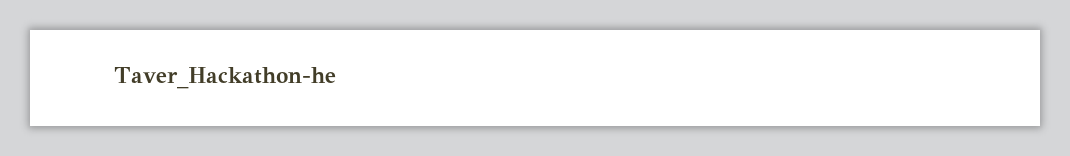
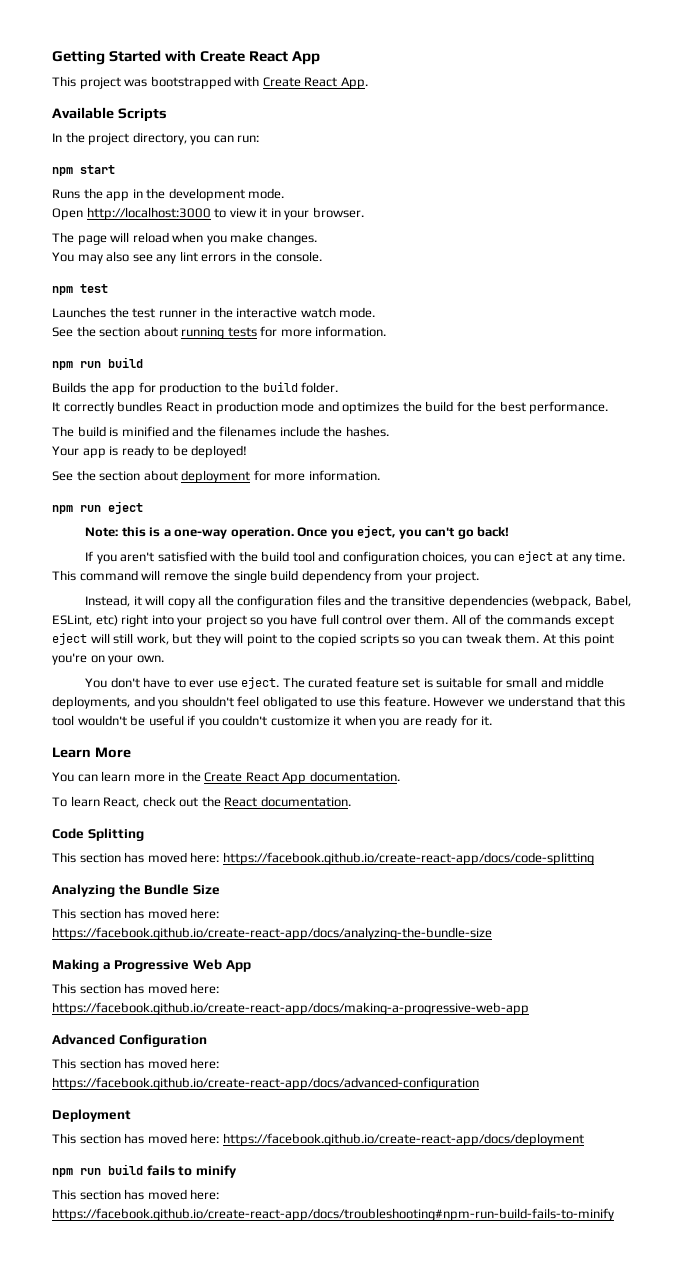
- Taver_Hackathon-he
+ Getting Started with Create React App
+ This project was bootstrapped with Create React App.
+ Available Scripts
+ In the project directory, you can run:
+ npm start
+ Runs the app in the development mode.
+ Open http://localhost:3000 to view it in your browser.
+ The page will reload when you make changes.
+ You may also see any lint errors in the console.
+ npm test
+ Launches the test runner in the interactive watch mode.
+ See the section about running tests for more information.
+ npm run build
+ Builds the app for production to the build folder.
+ It correctly bundles React in production mode and optimizes the build for the best performance.
+ The build is minified and the filenames include the hashes.
+ Your app is ready to be deployed!
+ See the section about deployment for more information.
+ npm run eject
+ Note: this is a one-way operation. Once you eject, you can't go back!
+ If you aren't satisfied with the build tool and configuration choices, you can eject at any time. This command will remove the single build dependency from your project.
+ Instead, it will copy all the configuration files and the transitive dependencies (webpack, Babel, ESLint, etc) right into your project so you have full control over them. All of the commands except eject will still work, but they will point to the copied scripts so you can tweak them. At this point you're on your own.
+ You don't have to ever use eject. The curated feature set is suitable for small and middle deployments, and you shouldn't feel obligated to use this feature. However we understand that this tool wouldn't be useful if you couldn't customize it when you are ready for it.
+ Learn More
+ You can learn more in the Create React App documentation.
+ To learn React, check out the React documentation.
+ Code Splitting
+ This section has moved here: https://facebook.github.io/create-react-app/docs/code-splitting
+ Analyzing the Bundle Size
+ This section has moved here: https://facebook.github.io/create-react-app/docs/analyzing-the-bundle-size
+ Making a Progressive Web App
+ This section has moved here: https://facebook.github.io/create-react-app/docs/making-a-progressive-web-app
+ Advanced Configuration
+ This section has moved here: https://facebook.github.io/create-react-app/docs/advanced-configuration
+ Deployment
+ This section has moved here: https://facebook.github.io/create-react-app/docs/deployment
+ npm run build fails to minify
+ This section has moved here: https://facebook.github.io/create-react-app/docs/troubleshooting#npm-run-build-fails-to-minify

